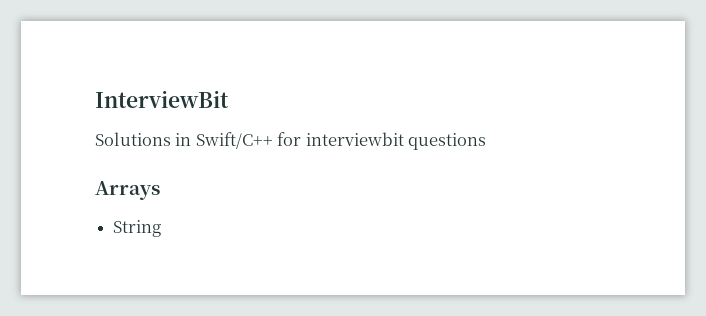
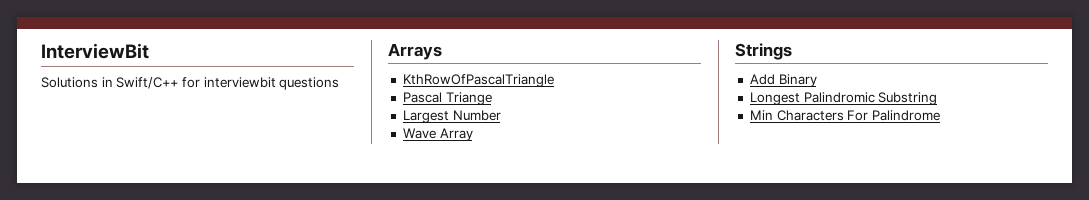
- String
+ KthRowOfPascalTriangle
+ Pascal Triange
+ Largest Number
+ Wave Array
+ Strings
+ Add Binary
+ Longest Palindromic Substring
+ Min Characters For Palindrome

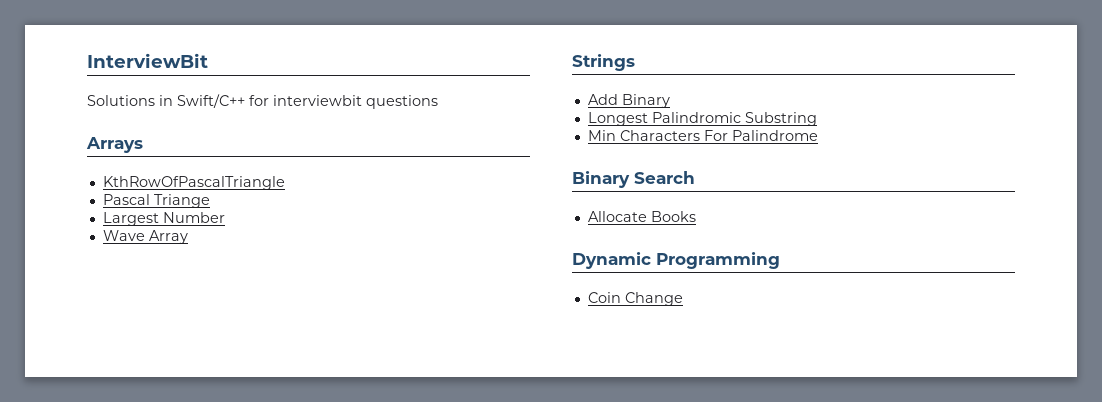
+ Binary Search
+ Allocate Books
+ Dynamic Programming
+ Coin Change

